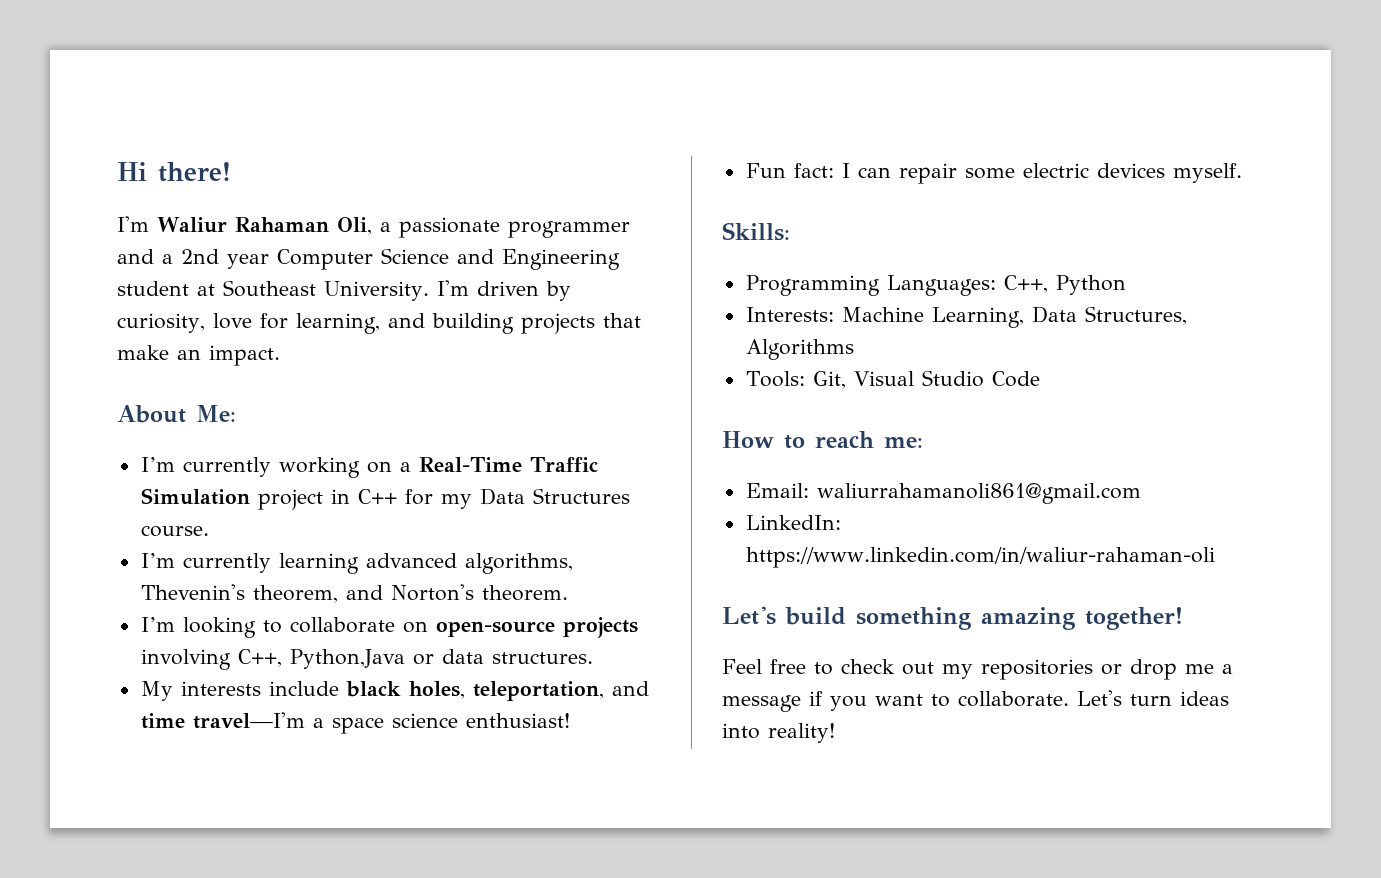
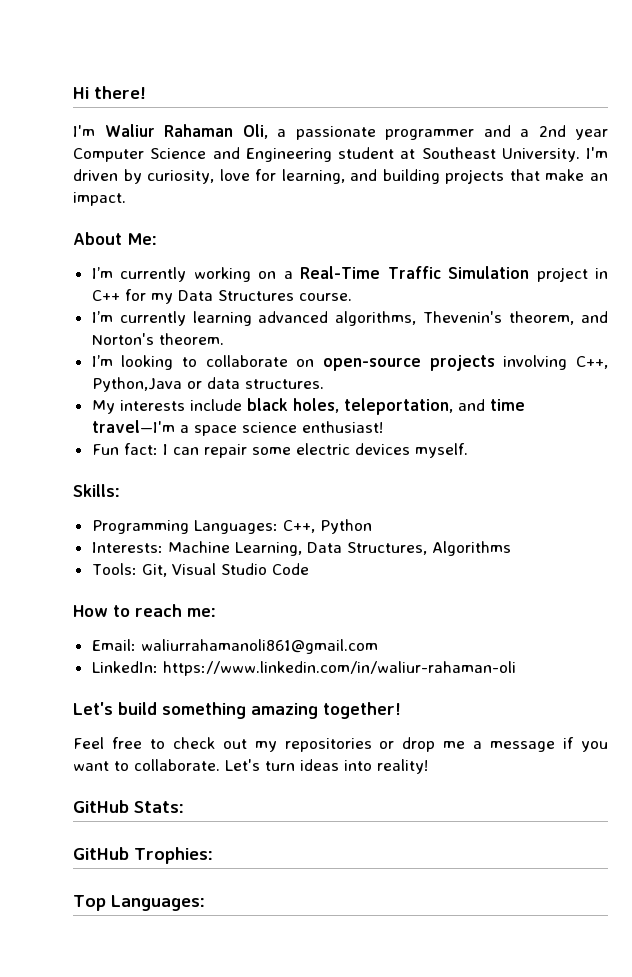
+ GitHub Stats:
+ GitHub Trophies:
+ Top Languages:

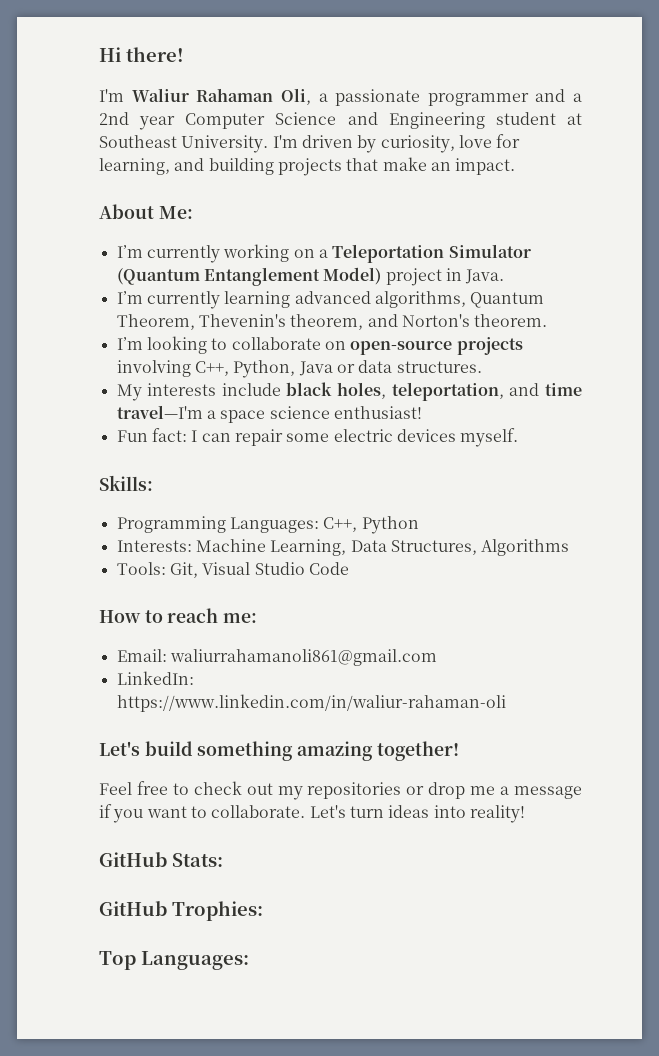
- I’m currently working on a Real-Time Traffic Simulation project in C++ for my Data Structures course.
+ I’m currently working on a Teleportation Simulator (Quantum Entanglement Model) project in Java.
- I’m currently learning advanced algorithms, Thevenin's theorem, and Norton's theorem.
+ I’m currently learning advanced algorithms, Quantum Theorem, Thevenin's theorem, and Norton's theorem.
- I’m looking to collaborate on open-source projects involving C++, Python,Java or data structures.
+ I’m looking to collaborate on open-source projects involving C++, Python, Java or data structures.

